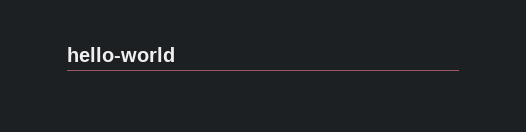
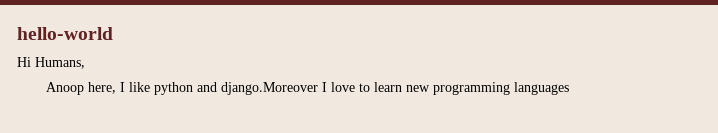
+ Hi Humans,
+ Anoop here, I like python and django.Moreover I love to learn new programming languages

